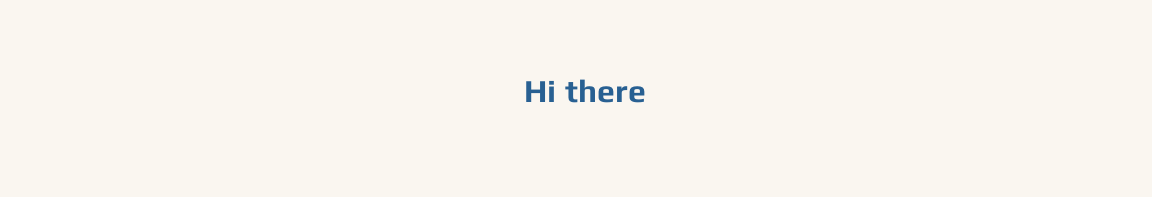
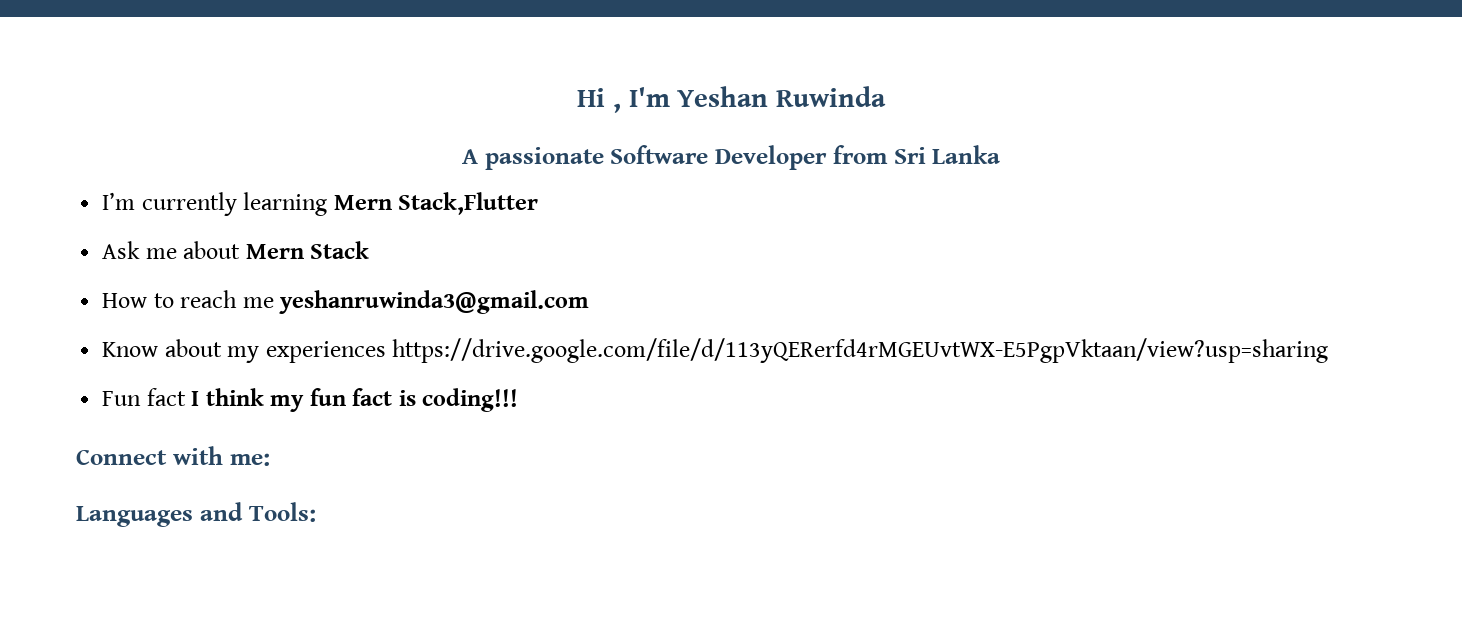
- Hi there
+ Hi , I'm Yeshan Ruwinda
+ A passionate Software Developer from Sri Lanka
+ I’m currently learning Mern Stack,Flutter
+ Ask me about Mern Stack
+ How to reach me yeshanruwinda3@gmail.com
+ Know about my experiences https://drive.google.com/file/d/113yQERerfd4rMGEUvtWX-E5PgpVktaan/view?usp=sharing
+ Fun fact I think my fun fact is coding!!!
+ Connect with me:
+ Languages and Tools:

